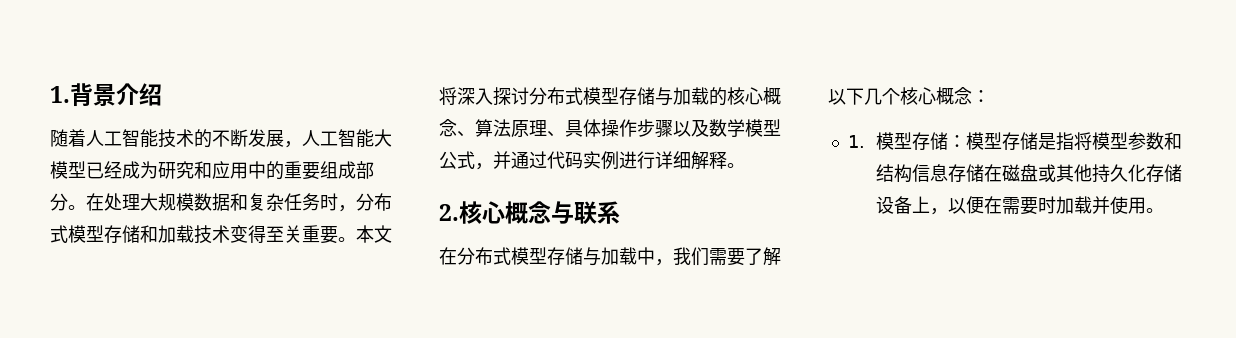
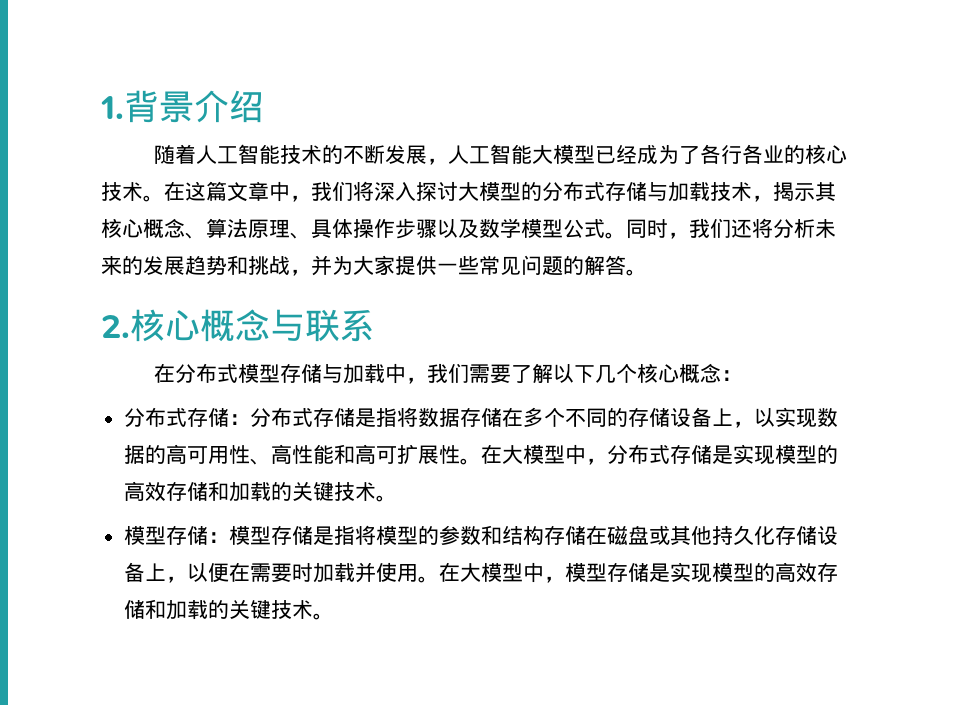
- 随着人工智能技术的不断发展，人工智能大模型已经成为研究和应用中的重要组成部分。在处理大规模数据和复杂任务时，分布式模型存储和加载技术变得至关重要。本文将深入探讨分布式模型存储与加载的核心概念、算法原理、具体操作步骤以及数学模型公式，并通过代码实例进行详细解释。
+ 随着人工智能技术的不断发展，人工智能大模型已经成为了各行各业的核心技术。在这篇文章中，我们将深入探讨大模型的分布式存储与加载技术，揭示其核心概念、算法原理、具体操作步骤以及数学模型公式。同时，我们还将分析未来的发展趋势和挑战，并为大家提供一些常见问题的解答。
- 1.模型存储：模型存储是指将模型参数和结构信息存储在磁盘或其他持久化存储设备上，以便在需要时加载并使用。
+ 分布式存储：分布式存储是指将数据存储在多个不同的存储设备上，以实现数据的高可用性、高性能和高可扩展性。在大模型中，分布式存储是实现模型的高效存储和加载的关键技术。
+ 模型存储：模型存储是指将模型的参数和结构存储在磁盘或其他持久化存储设备上，以便在需要时加载并使用。
+ 在大模型中，模型存储是实现模型的高效存储和加载的关键技术。

